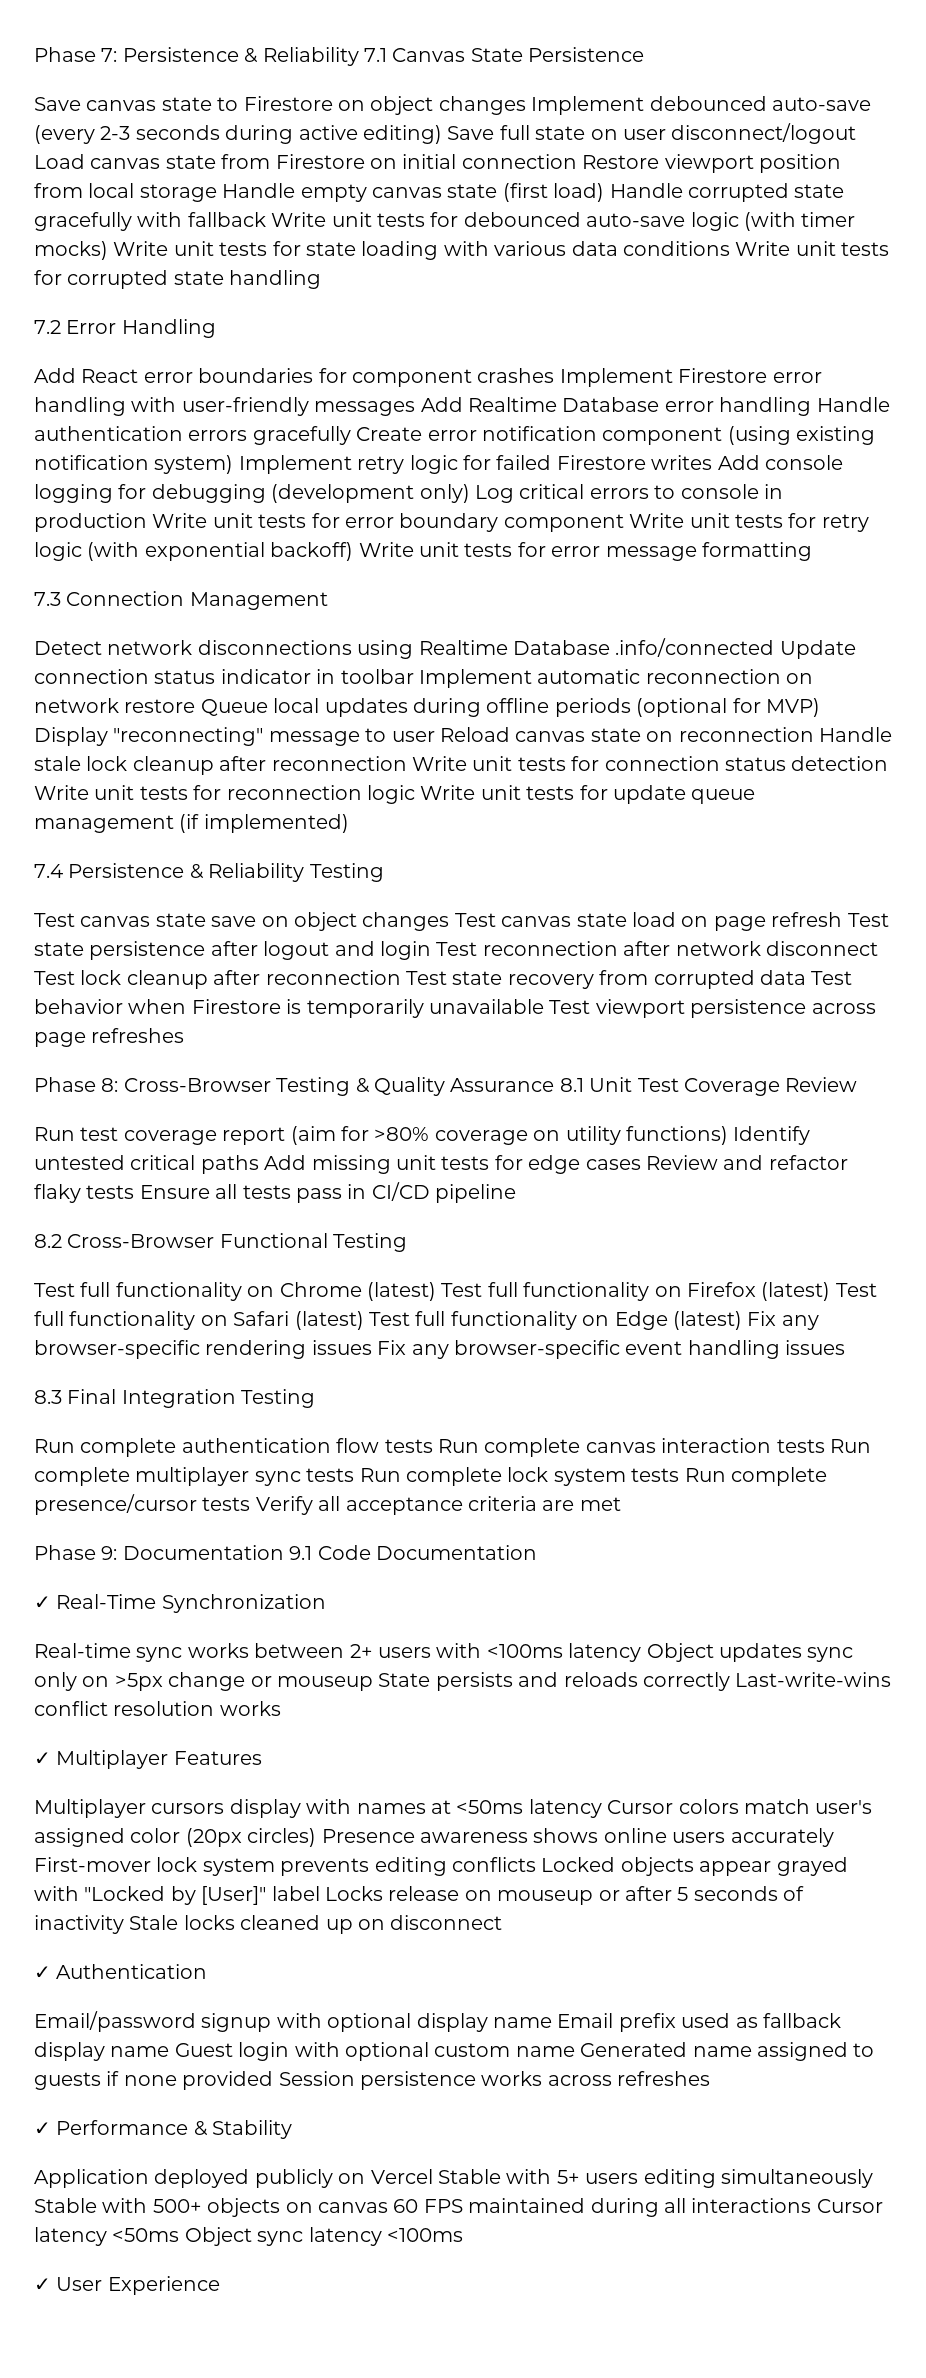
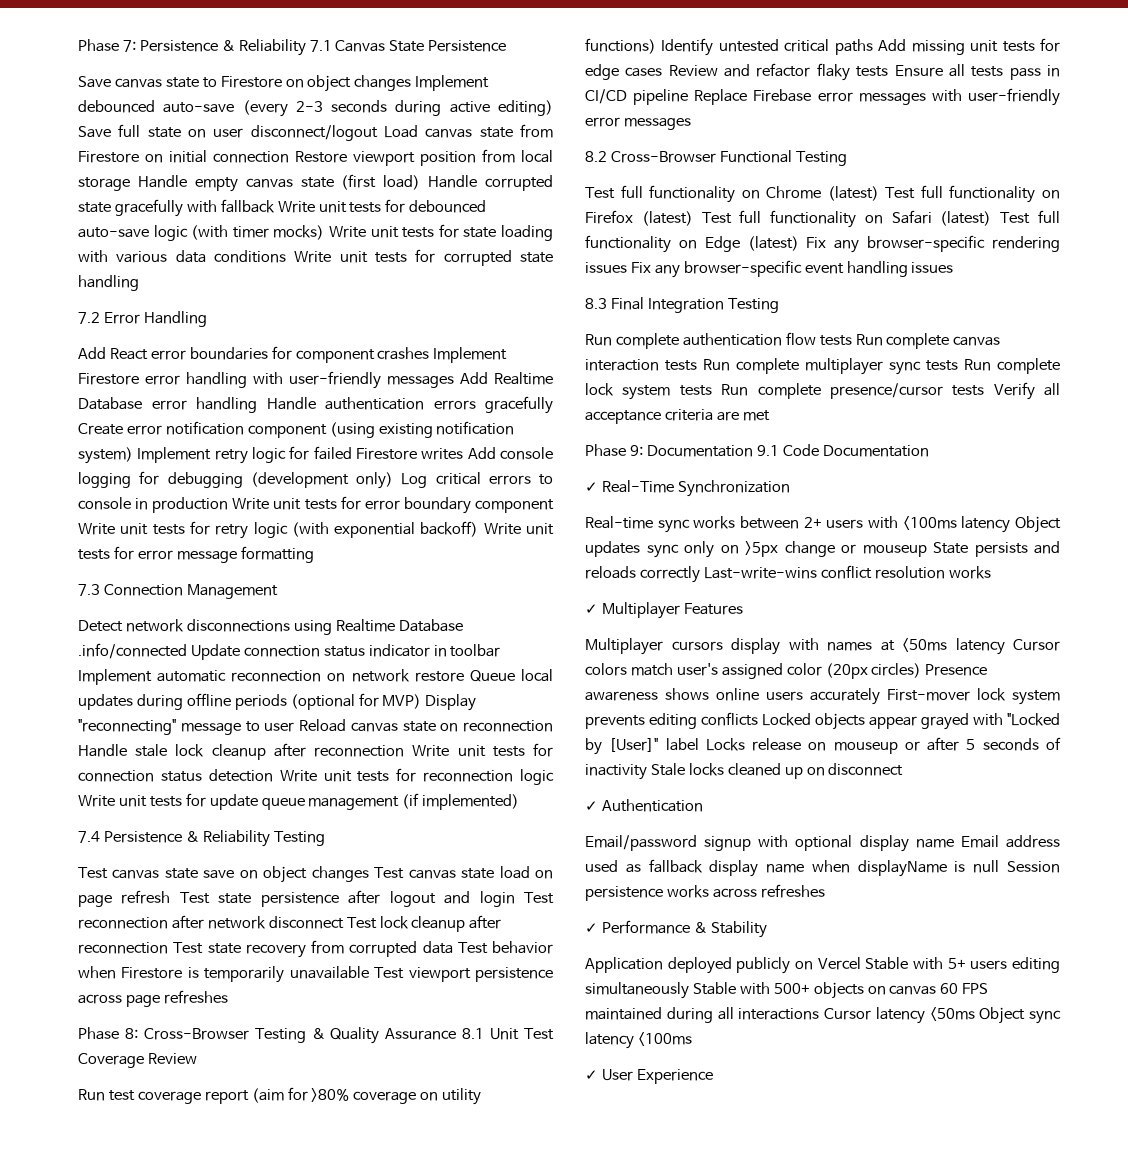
- Run test coverage report (aim for >80% coverage on utility functions) Identify untested critical paths Add missing unit tests for edge cases Review and refactor flaky tests Ensure all tests pass in CI/CD pipeline
+ Run test coverage report (aim for >80% coverage on utility functions) Identify untested critical paths Add missing unit tests for edge cases Review and refactor flaky tests Ensure all tests pass in CI/CD pipeline Replace Firebase error messages with user-friendly error messages
- Email/password signup with optional display name Email prefix used as fallback display name Guest login with optional custom name Generated name assigned to guests if none provided Session persistence works across refreshes
+ Email/password signup with optional display name Email address used as fallback display name when displayName is null Session persistence works across refreshes

